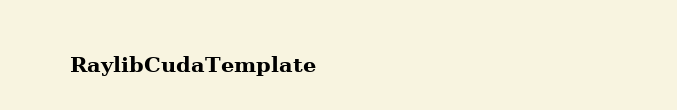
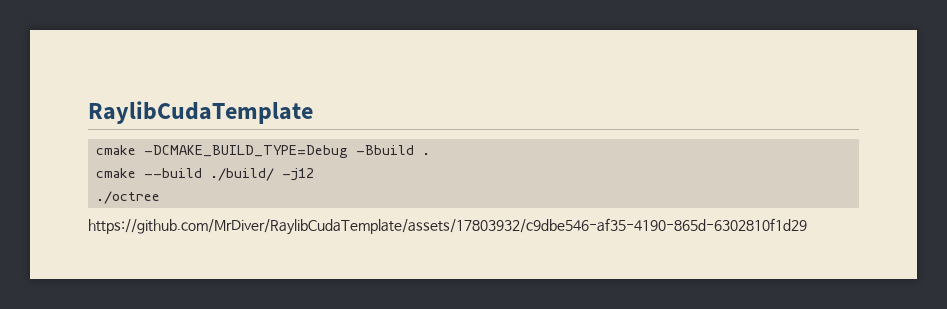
+ cmake -DCMAKE_BUILD_TYPE=Debug -Bbuild .
+ cmake --build ./build/ -j12
+ ./octree
+ https://github.com/MrDiver/RaylibCudaTemplate/assets/17803932/c9dbe546-af35-4190-865d-6302810f1d29

